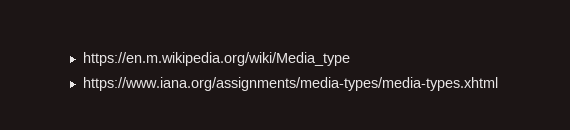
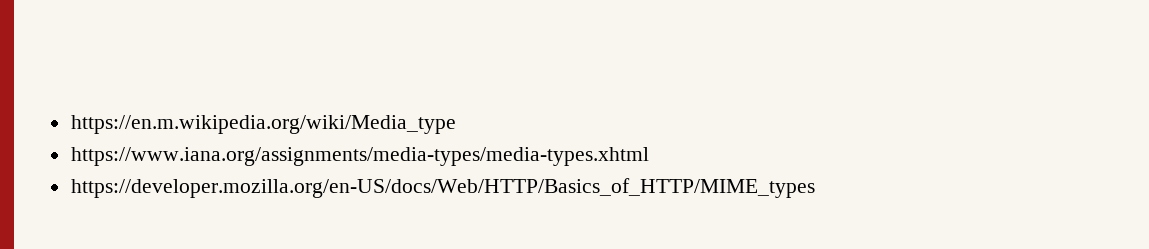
+ https://developer.mozilla.org/en-US/docs/Web/HTTP/Basics_of_HTTP/MIME_types

